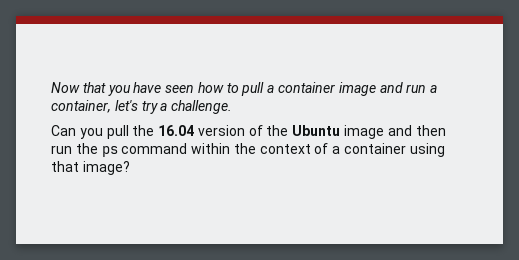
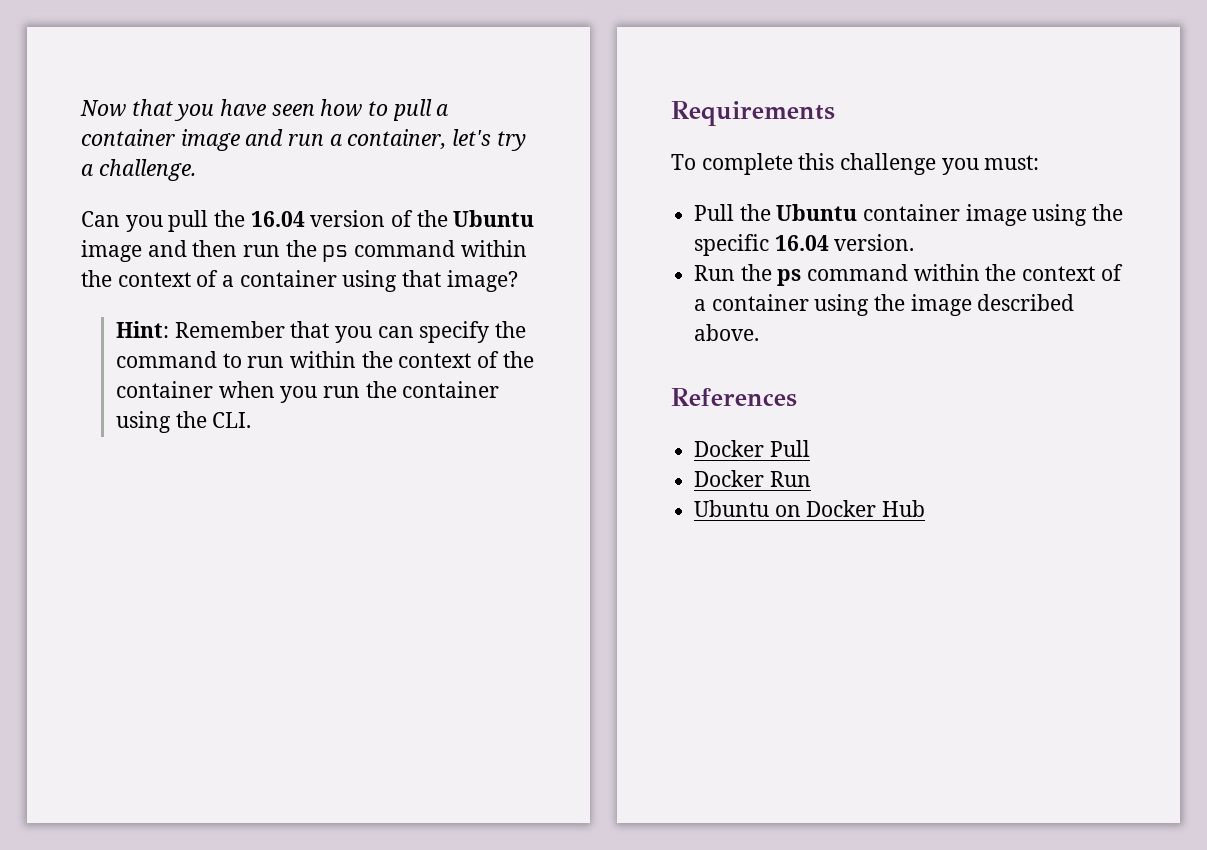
+ Hint: Remember that you can specify the command to run within the context of the container when you run the container using the CLI.
+ Requirements
+ To complete this challenge you must:
+ Pull the Ubuntu container image using the specific 16.04 version.
+ Run the ps command within the context of a container using the image described above.
+ References
+ Docker Pull
+ Docker Run
+ Ubuntu on Docker Hub

